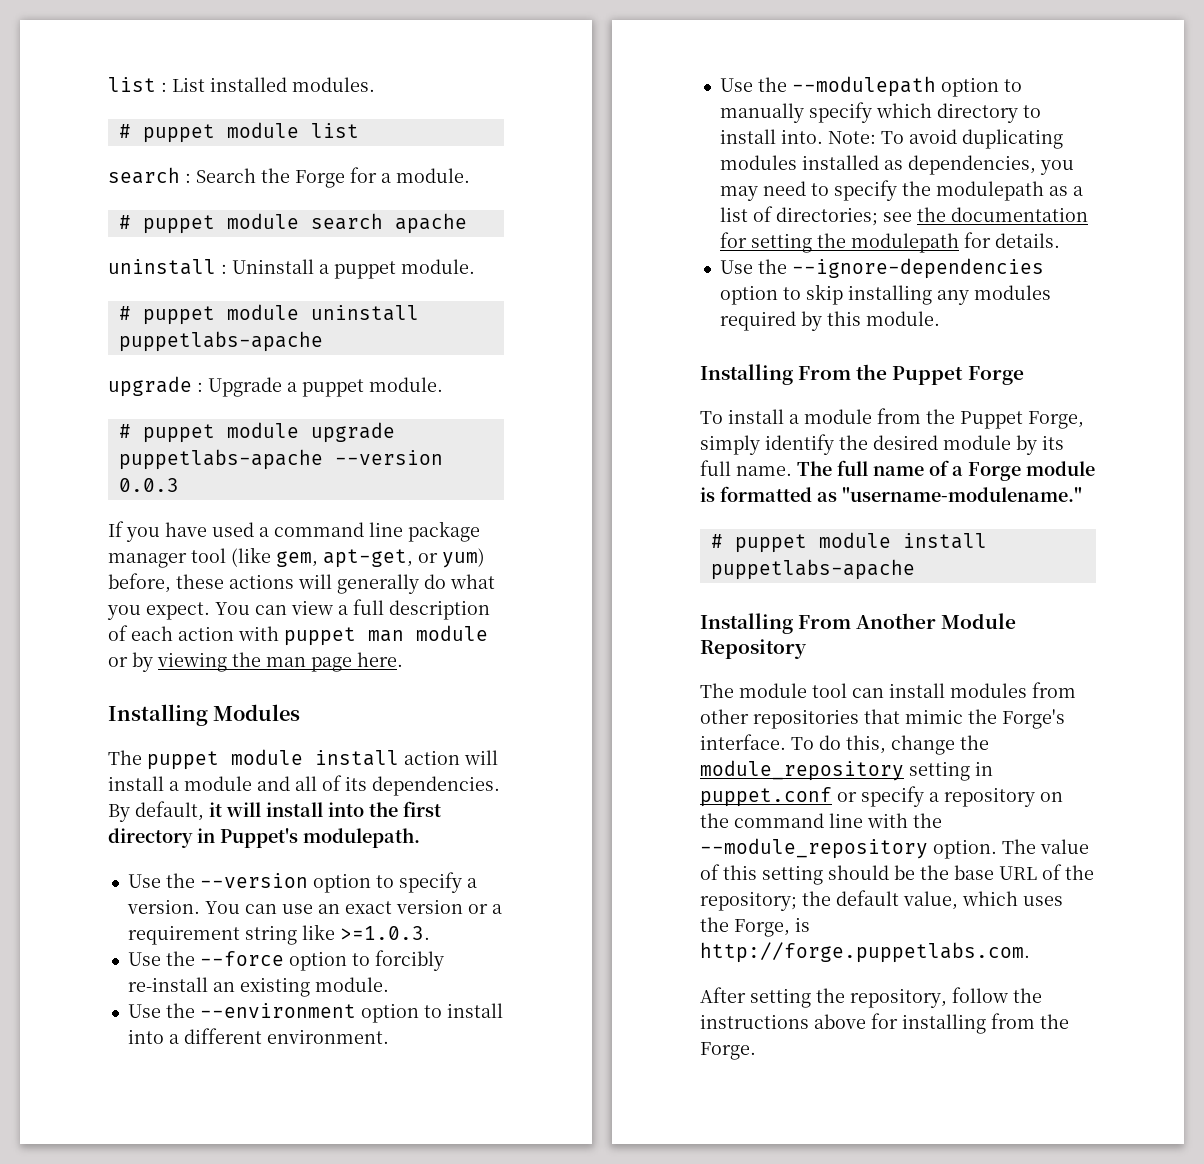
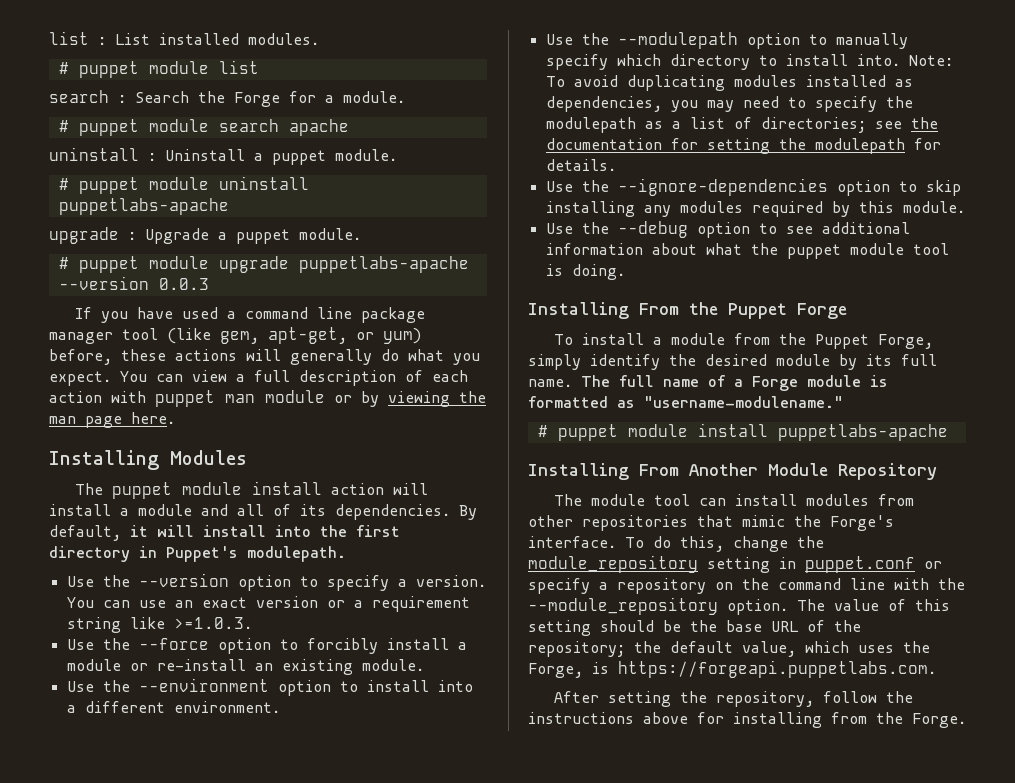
- Use the --force option to forcibly re-install an existing module.
+ Use the --force option to forcibly install a module or re-install an existing module.
+ Use the --debug option to see additional information about what the puppet module tool is doing.
- The value of this setting should be the base URL of the repository; the default value, which uses the Forge, is http://forge.puppetlabs.com.
+ The value of this setting should be the base URL of the repository; the default value, which uses the Forge, is https://forgeapi.puppetlabs.com.

